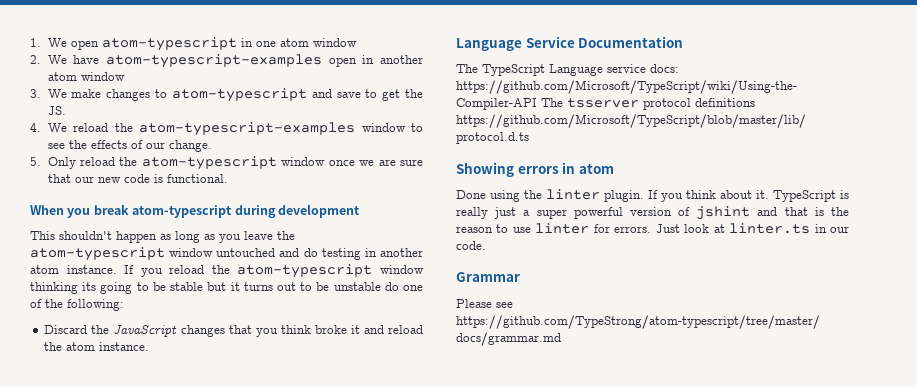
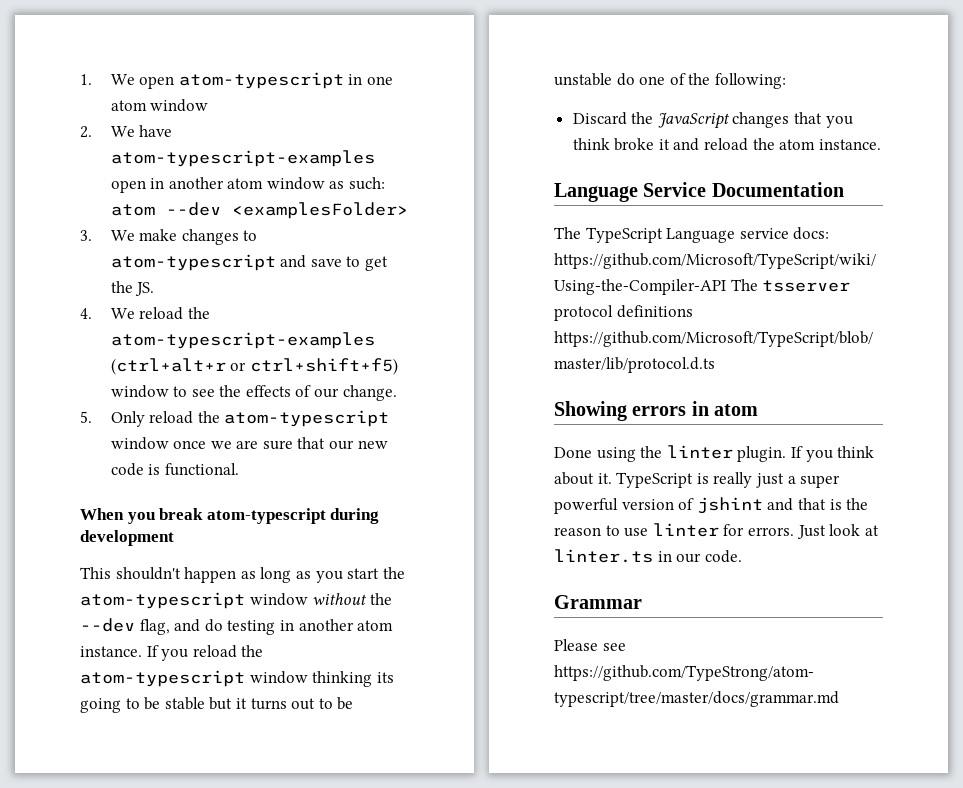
- 2. We have atom-typescript-examples open in another atom window
+ 2. We have atom-typescript-examples open in another atom window as such: atom --dev <examplesFolder>
- 4. We reload the atom-typescript-examples window to see the effects of our change.
+ 4. We reload the atom-typescript-examples (ctrl+alt+r or ctrl+shift+f5) window to see the effects of our change.
- This shouldn't happen as long as you leave the atom-typescript window untouched and do testing in another atom instance.
+ This shouldn't happen as long as you start the atom-typescript window without the --dev flag, and do testing in another atom instance.

